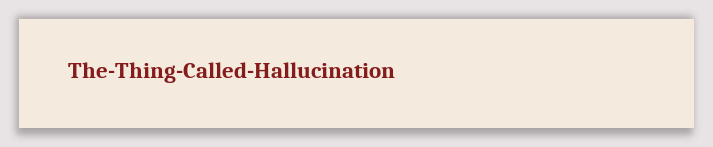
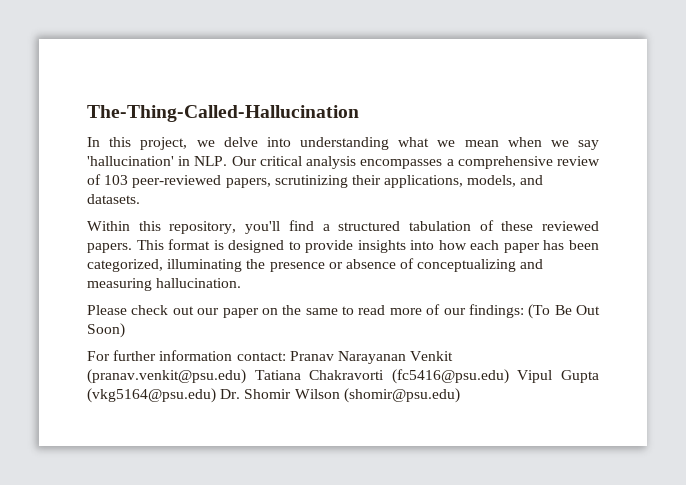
+ In this project, we delve into understanding what we mean when we say 'hallucination' in NLP. Our critical analysis encompasses a comprehensive review of 103 peer-reviewed papers, scrutinizing their applications, models, and datasets.
+ Within this repository, you'll find a structured tabulation of these reviewed papers. This format is designed to provide insights into how each paper has been categorized, illuminating the presence or absence of conceptualizing and measuring hallucination.
+ Please check out our paper on the same to read more of our findings: (To Be Out Soon)
+ For further information contact: Pranav Narayanan Venkit (pranav.venkit@psu.edu) Tatiana Chakravorti (fc5416@psu.edu) Vipul Gupta (vkg5164@psu.edu) Dr. Shomir Wilson (shomir@psu.edu)

